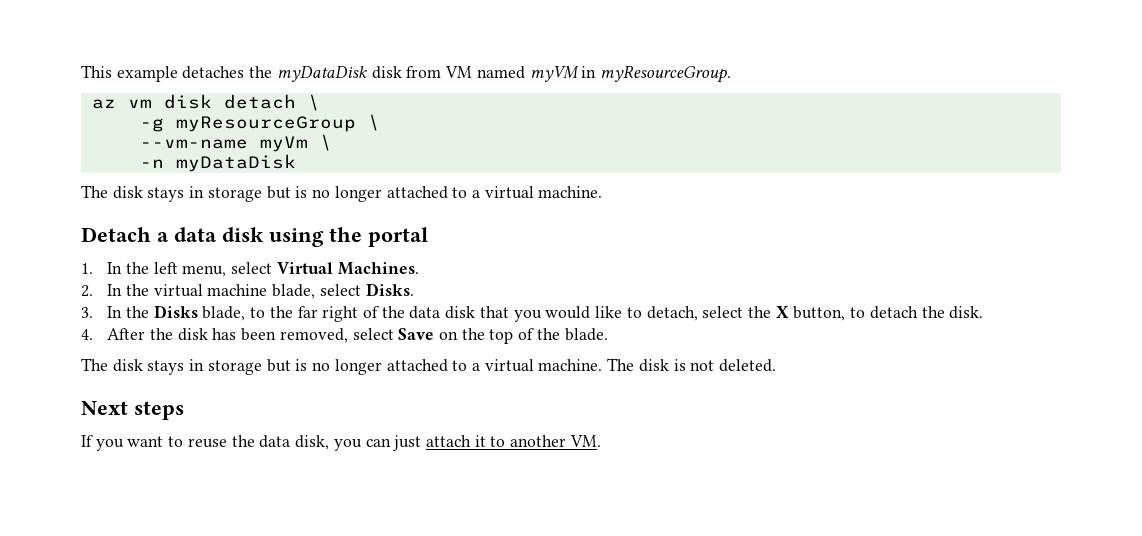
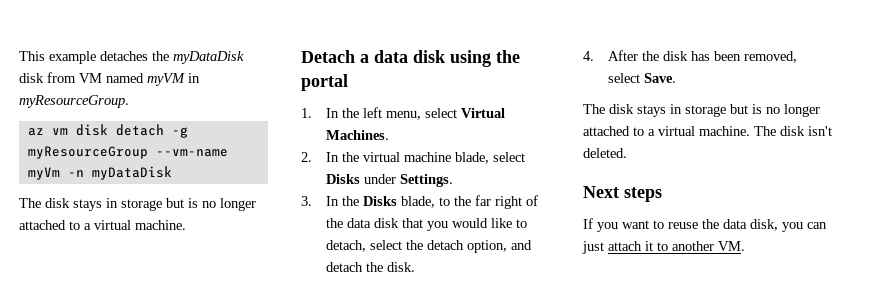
- az vm disk detach \
- -g myResourceGroup \
- --vm-name myVm \
- -n myDataDisk
+ az vm disk detach -g myResourceGroup --vm-name myVm -n myDataDisk
- 2. In the virtual machine blade, select Disks.
+ 2. In the virtual machine blade, select Disks under Settings.
- 3. In the Disks blade, to the far right of the data disk that you would like to detach, select the X button, to detach the disk.
+ 3. In the Disks blade, to the far right of the data disk that you would like to detach, select the detach option, and detach the disk.
- 4. After the disk has been removed, select Save on the top of the blade.
+ 4. After the disk has been removed, select Save.
- The disk is not deleted.
+ The disk isn't deleted.

